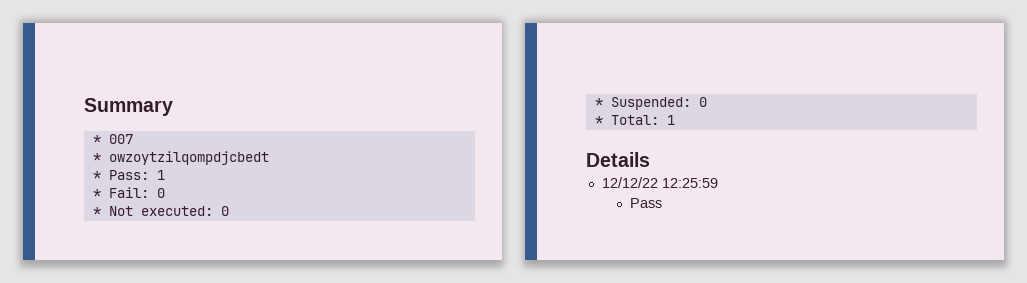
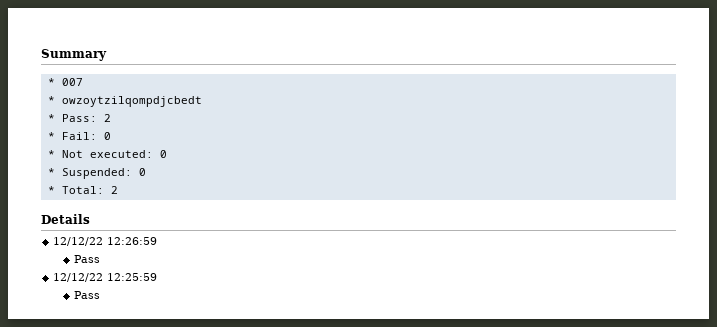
- * Pass: 1
+ * Pass: 2
- * Total: 1
+ * Total: 2
+ 12/12/22 12:26:59
+ Pass

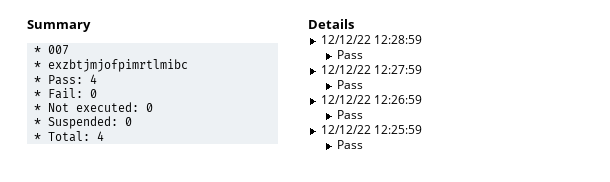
- * owzoytzilqompdjcbedt
+ * exzbtjmjofpimrtlmibc
- * Pass: 2
+ * Pass: 4
- * Total: 2
+ * Total: 4
+ 12/12/22 12:28:59
+ Pass
+ 12/12/22 12:27:59
+ Pass

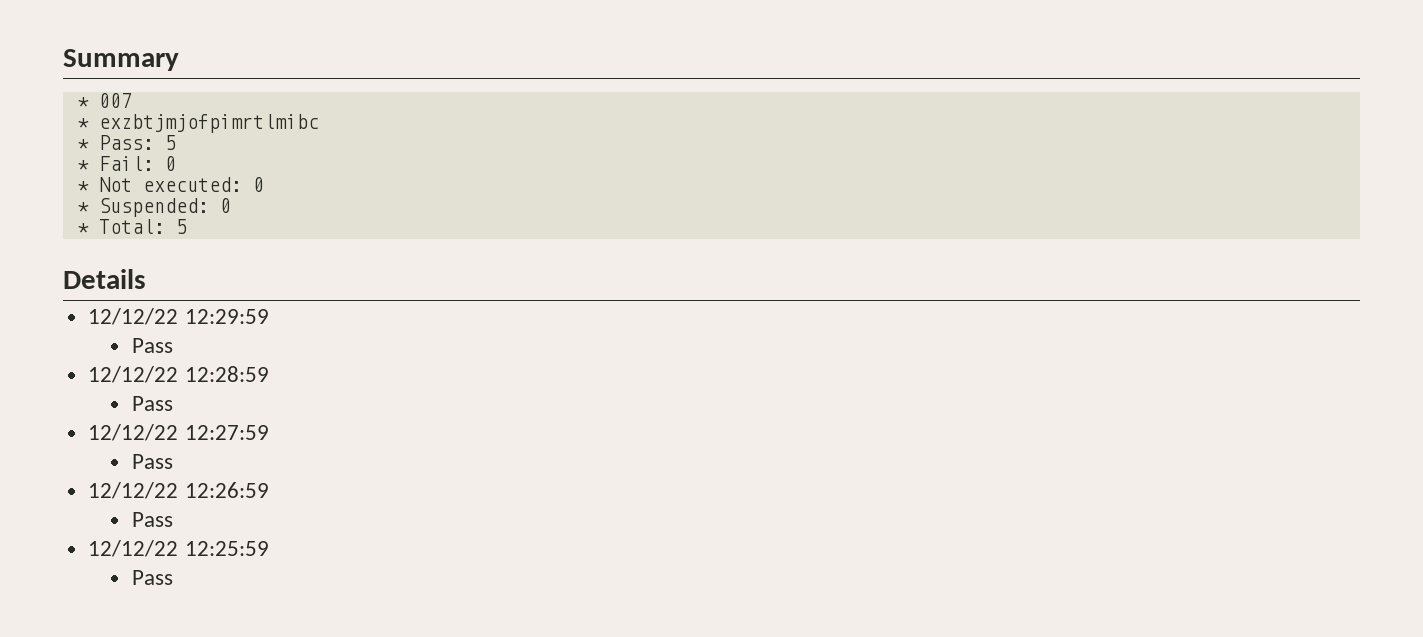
- * Pass: 4
+ * Pass: 5
- * Total: 4
+ * Total: 5
+ 12/12/22 12:29:59
+ Pass

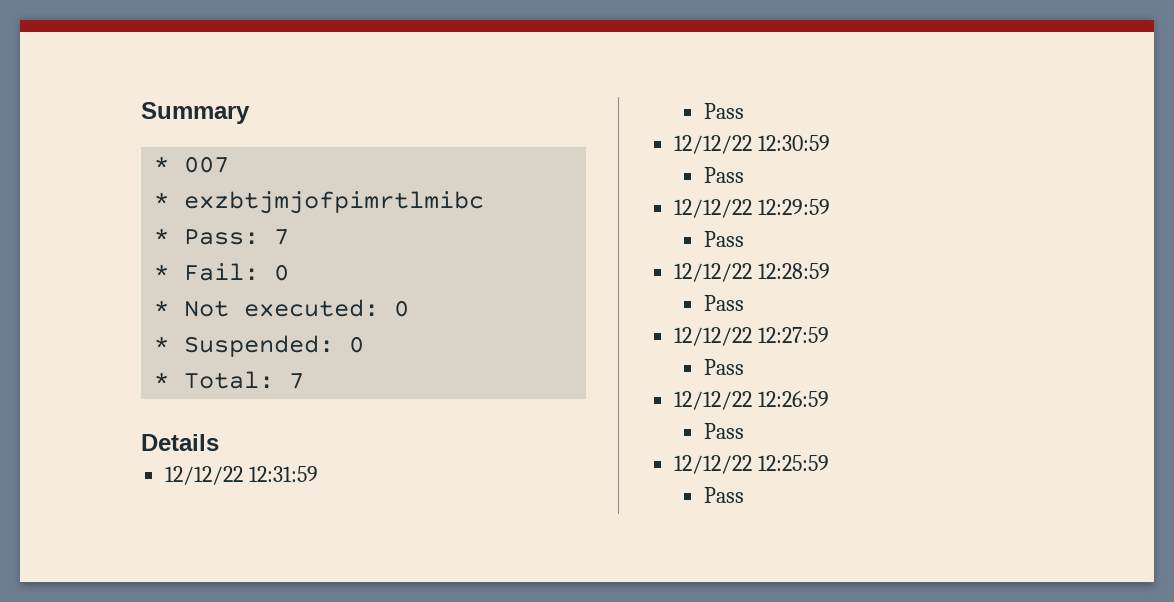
- * Pass: 5
+ * Pass: 7
- * Total: 5
+ * Total: 7
+ 12/12/22 12:31:59
+ Pass
+ 12/12/22 12:30:59
+ Pass

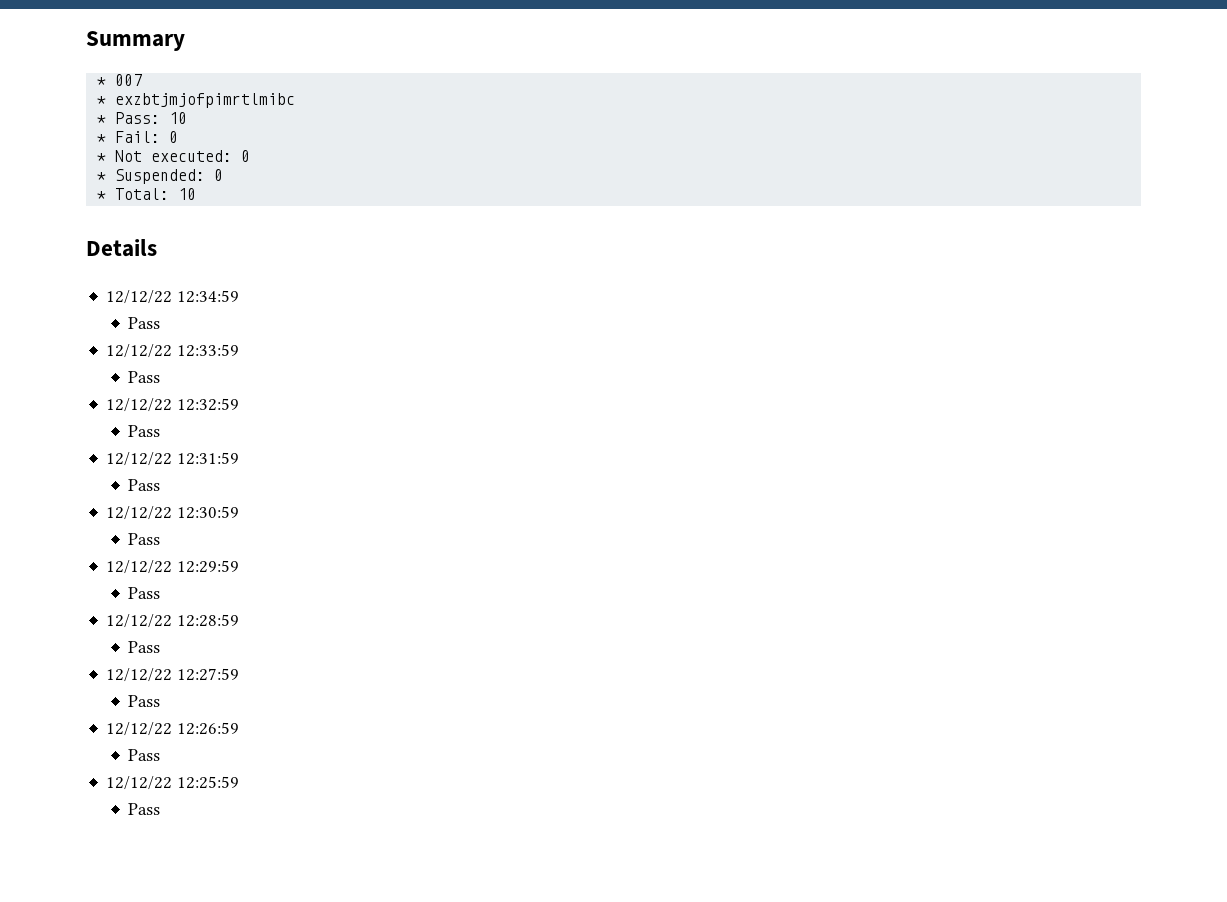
- * Pass: 7
+ * Pass: 10
- * Total: 7
+ * Total: 10
+ 12/12/22 12:34:59
+ Pass
+ 12/12/22 12:33:59
+ Pass
+ 12/12/22 12:32:59
+ Pass

